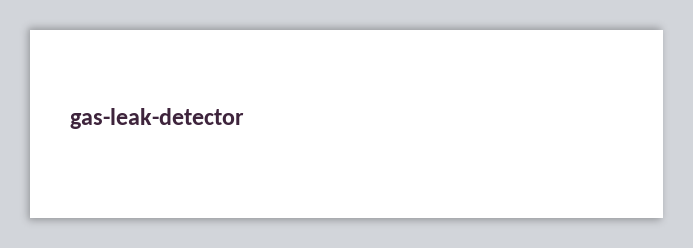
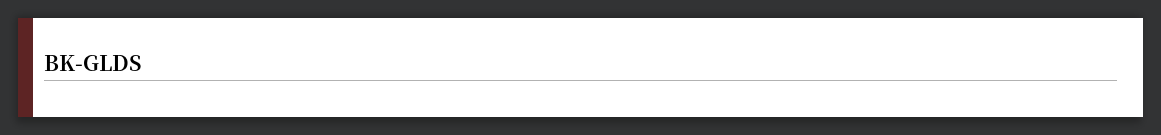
- gas-leak-detector
+ BK-GLDS

